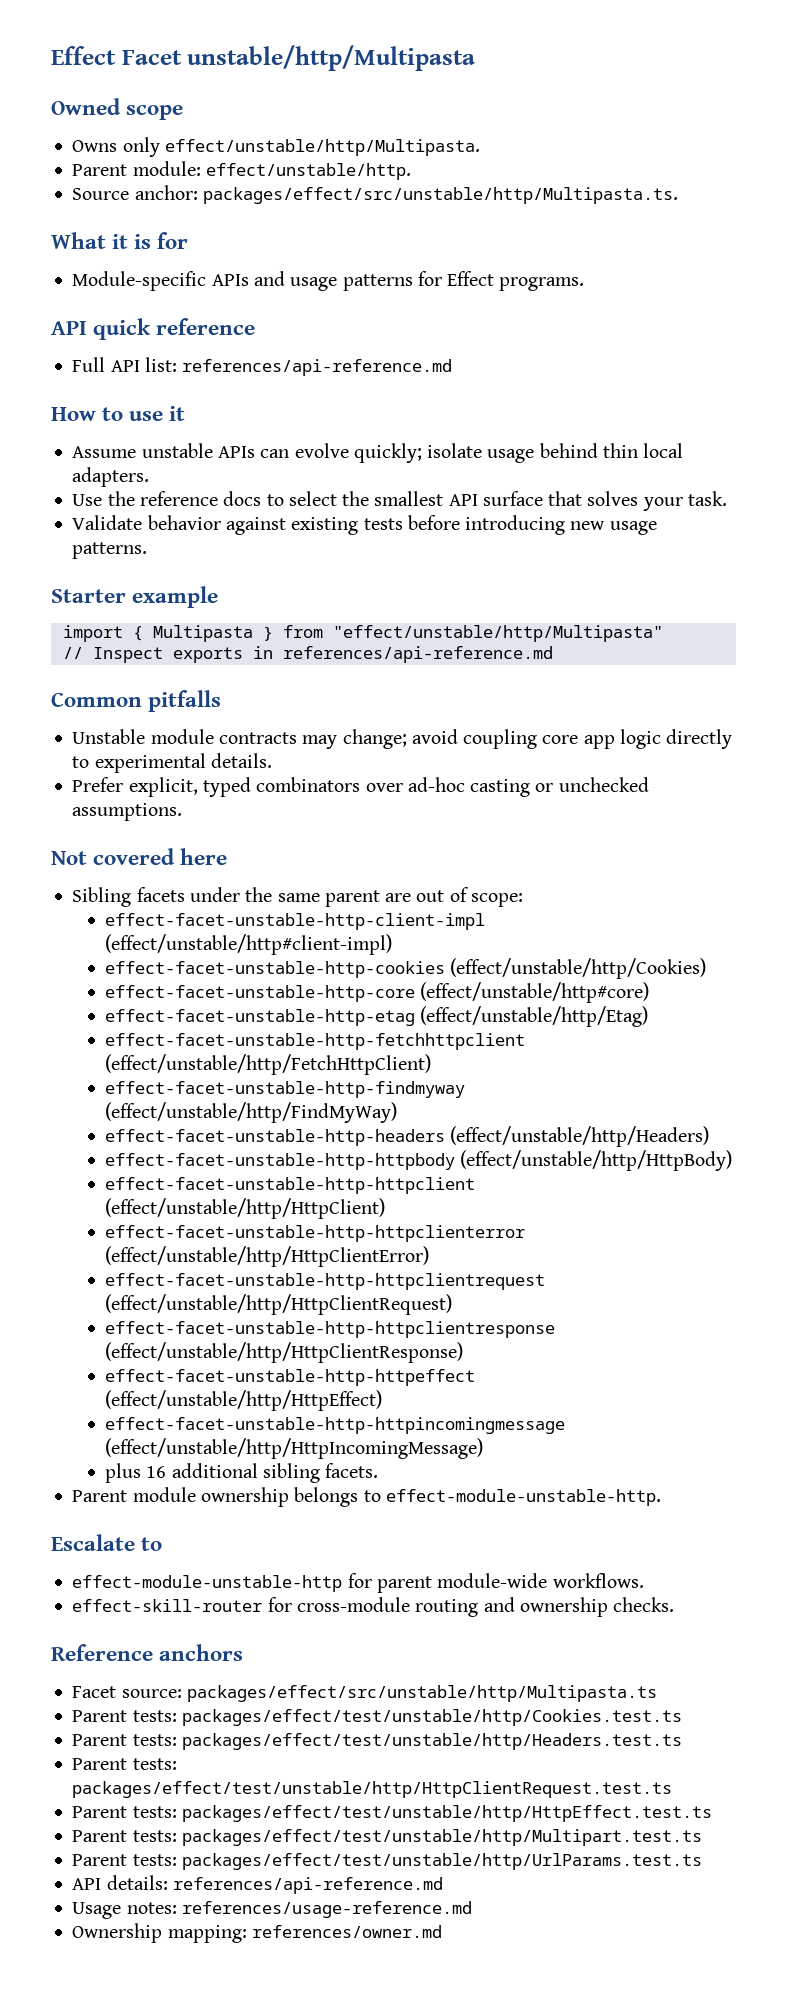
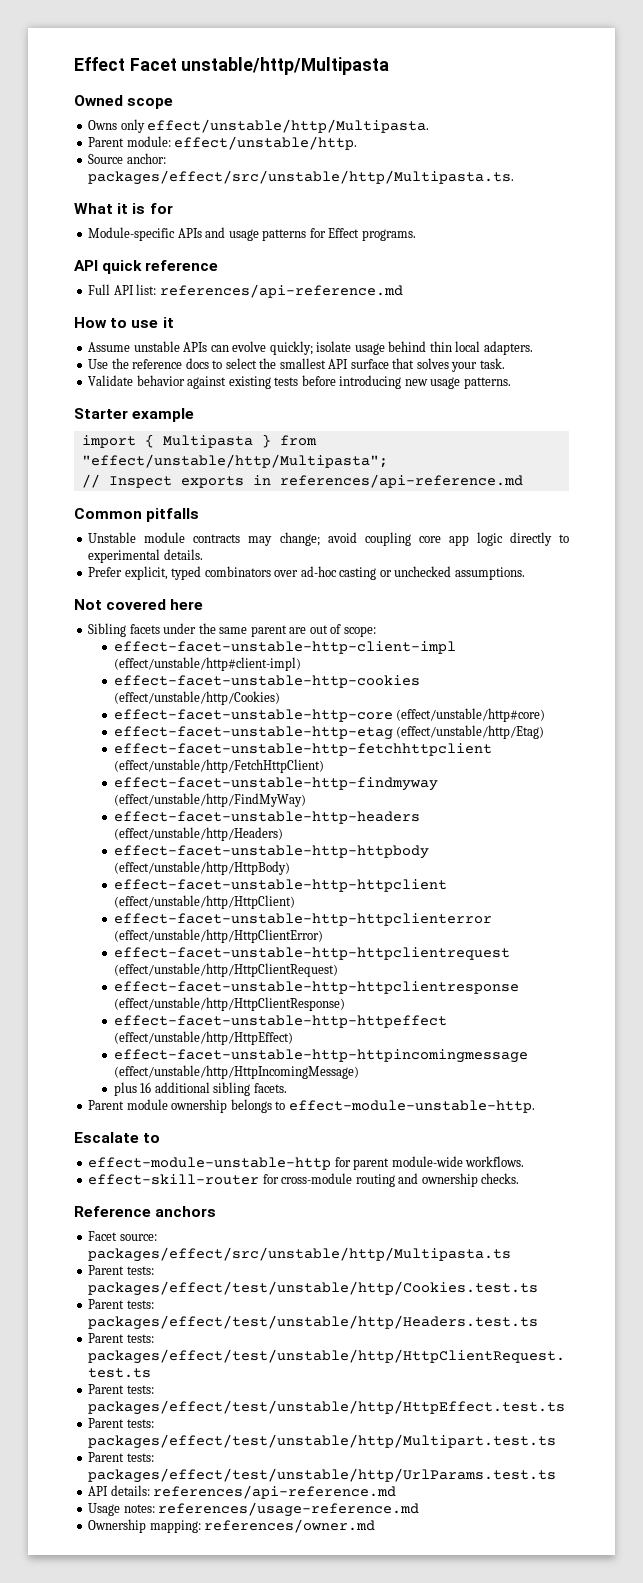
- import { Multipasta } from "effect/unstable/http/Multipasta"
+ import { Multipasta } from "effect/unstable/http/Multipasta";

